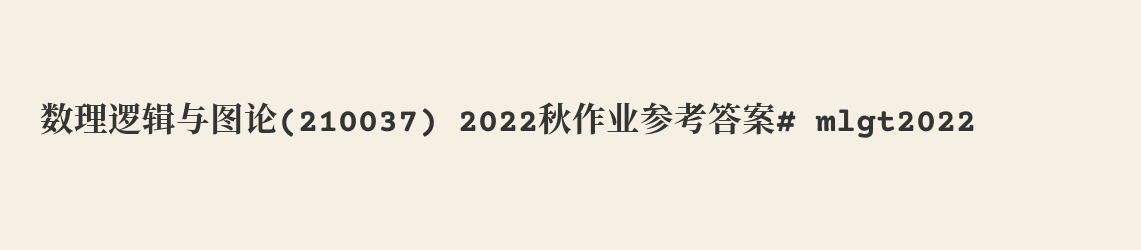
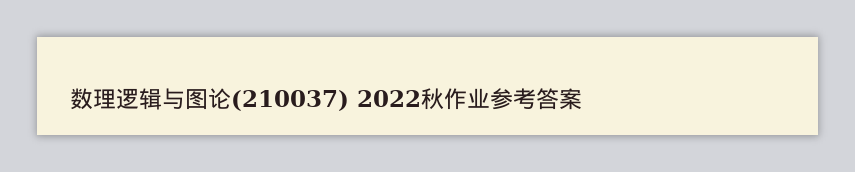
- 数理逻辑与图论(210037) 2022秋作业参考答案# mlgt2022
+ 数理逻辑与图论(210037) 2022秋作业参考答案

